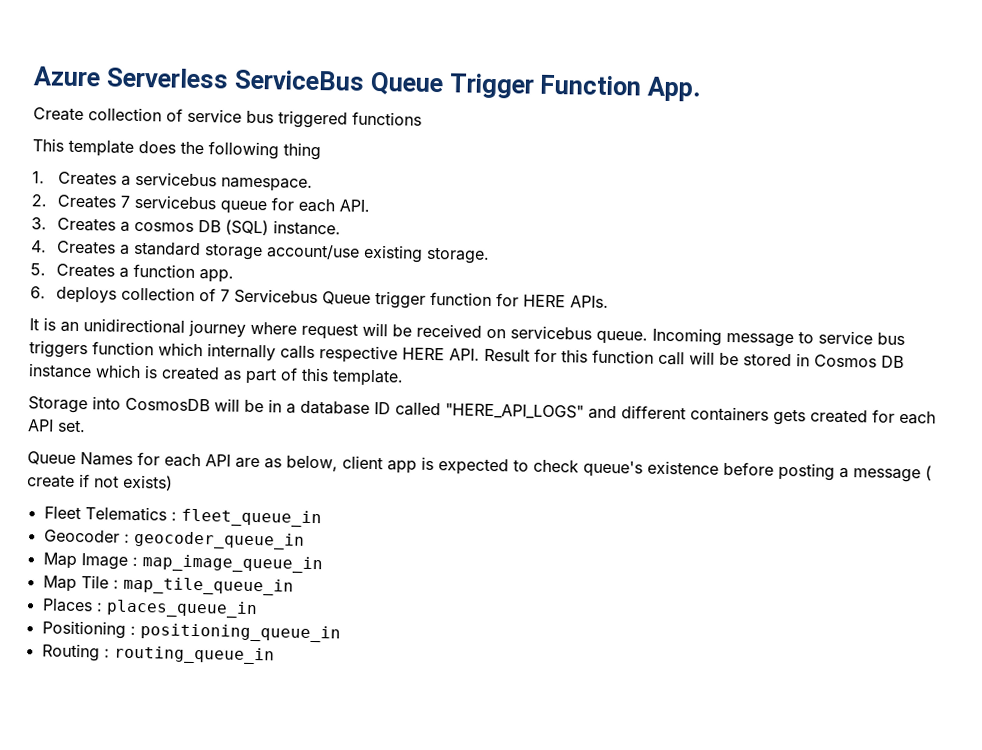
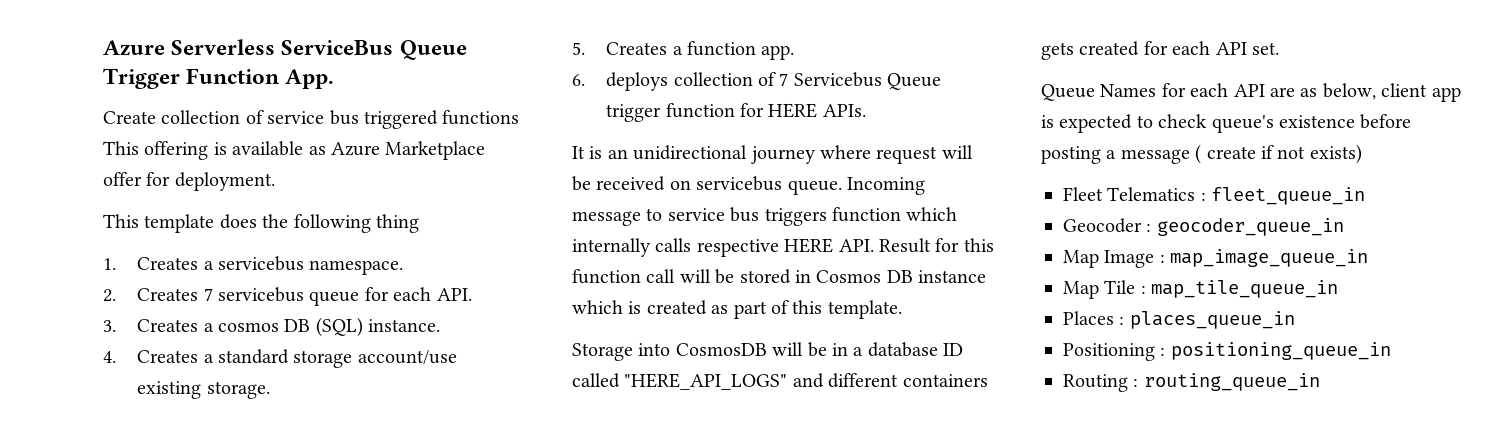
- Create collection of service bus triggered functions
+ Create collection of service bus triggered functions This offering is available as Azure Marketplace offer for deployment.

